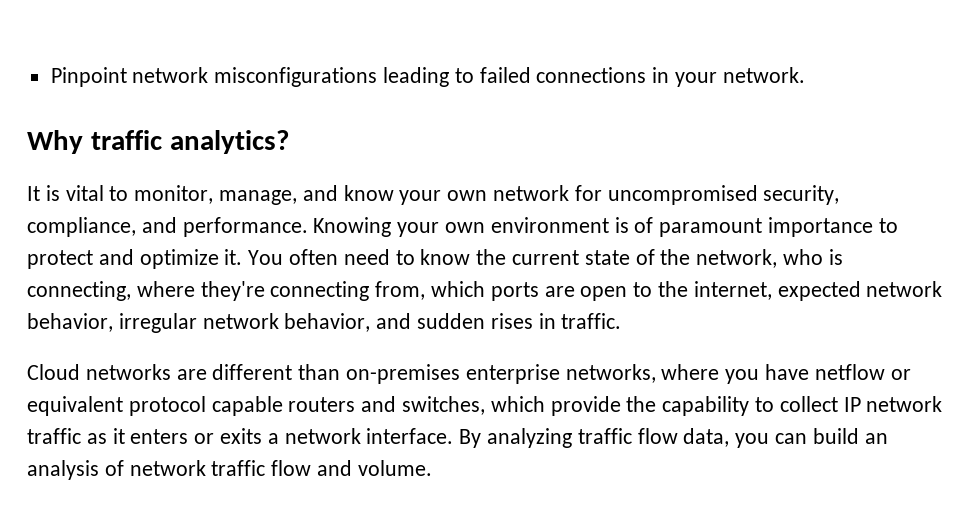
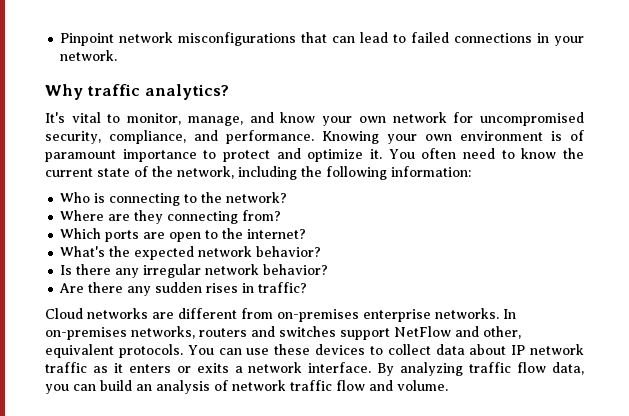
- Pinpoint network misconfigurations leading to failed connections in your network.
+ Pinpoint network misconfigurations that can lead to failed connections in your network.
- It is vital to monitor, manage, and know your own network for uncompromised security, compliance, and performance.
+ It's vital to monitor, manage, and know your own network for uncompromised security, compliance, and performance.
- You often need to know the current state of the network, who is connecting, where they're connecting from, which ports are open to the internet, expected network behavior, irregular network behavior, and sudden rises in traffic.
+ You often need to know the current state of the network, including the following information:
+ Who is connecting to the network?
+ Where are they connecting from?
+ Which ports are open to the internet?
+ What's the expected network behavior?
+ Is there any irregular network behavior?
+ Are there any sudden rises in traffic?
- Cloud networks are different than on-premises enterprise networks, where you have netflow or equivalent protocol capable routers and switches, which provide the capability to collect IP network traffic as it enters or exits a network interface.
+ Cloud networks are different from on-premises enterprise networks. In on-premises networks, routers and switches support NetFlow and other, equivalent protocols. You can use these devices to collect data about IP network traffic as it enters or exits a network interface.

